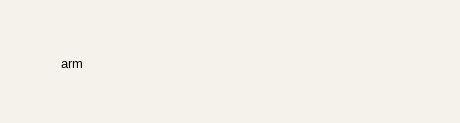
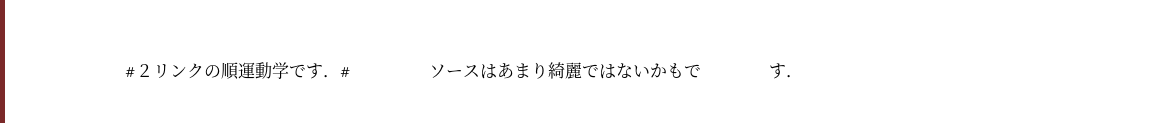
- arm
+ #２リンクの順運動学です．#ソースはあまり綺麗ではないかもです．

